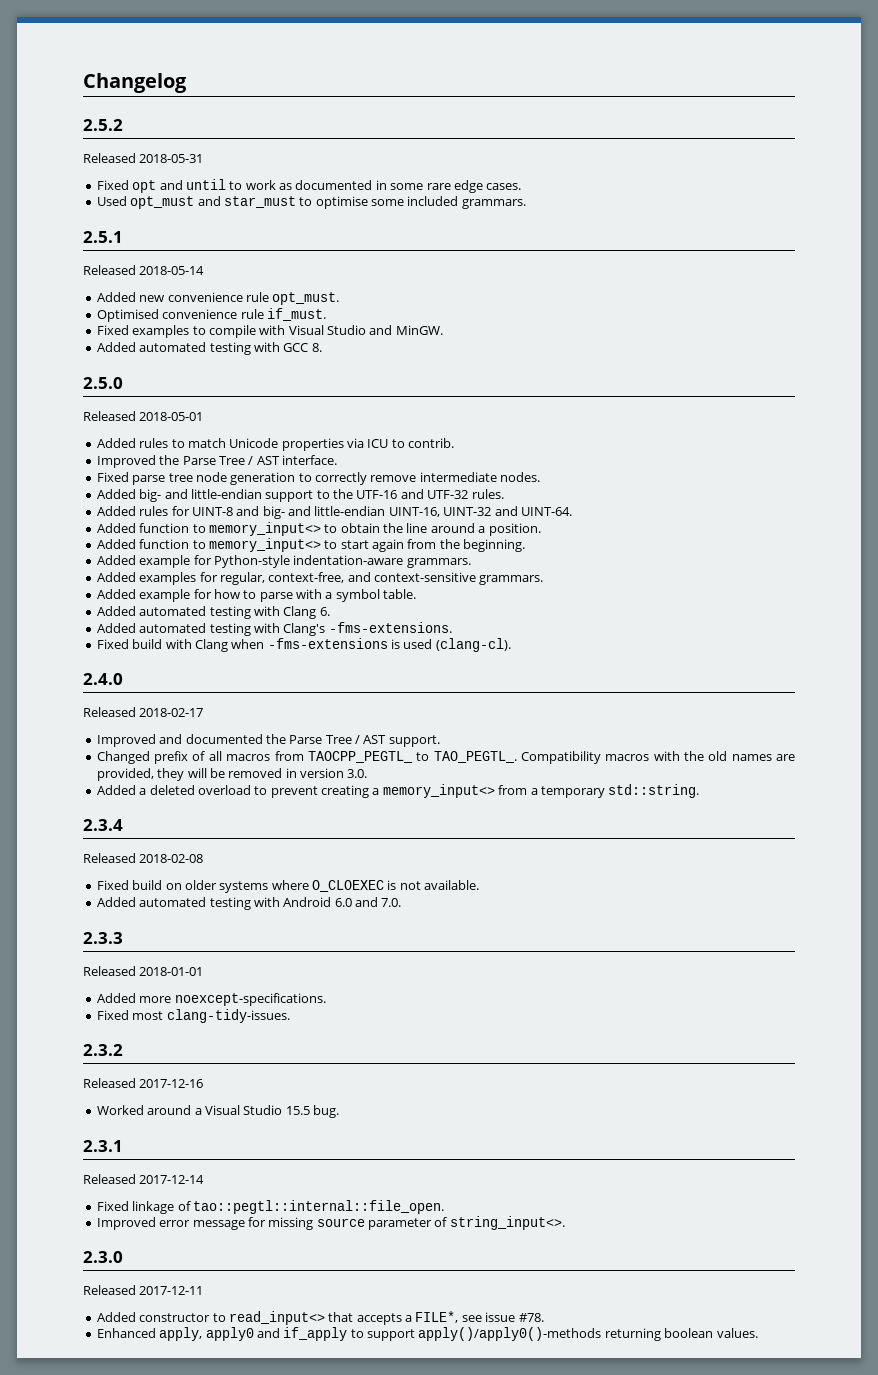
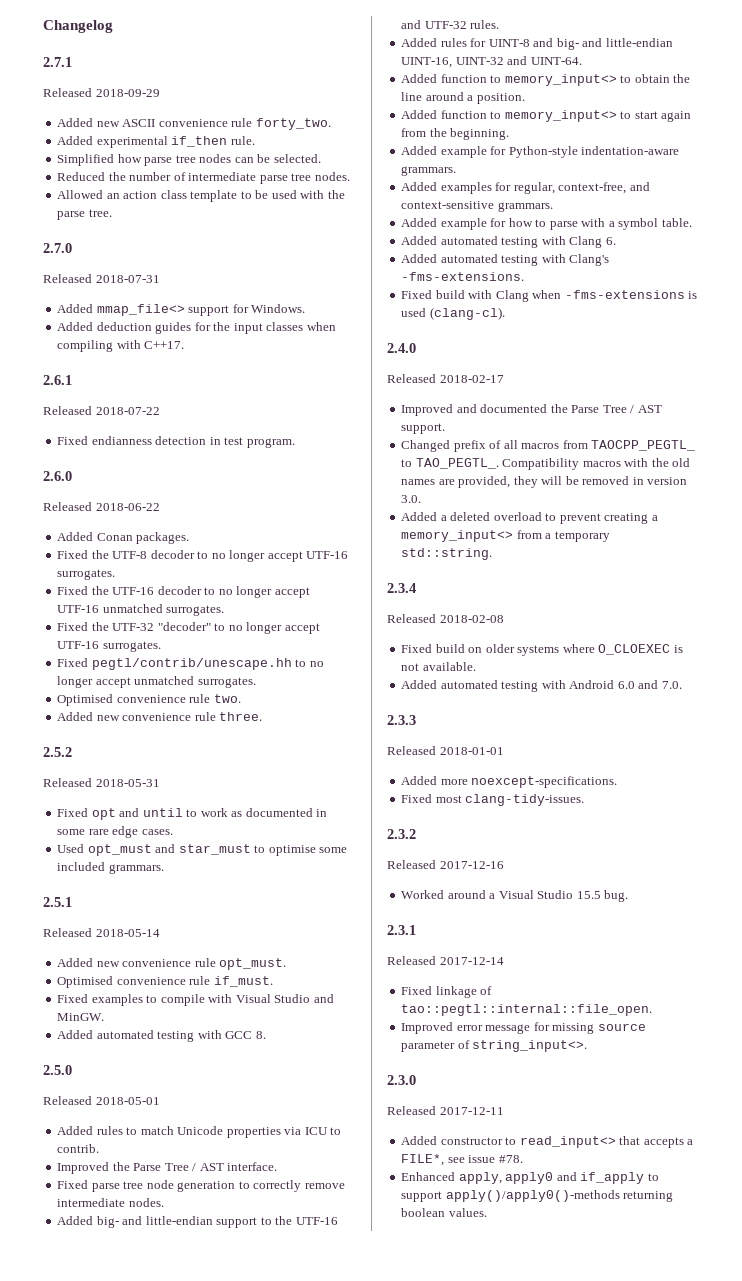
+ 2.7.1
+ Released 2018-09-29
+ Added new ASCII convenience rule forty_two.
+ Added experimental if_then rule.
+ Simplified how parse tree nodes can be selected.
+ Reduced the number of intermediate parse tree nodes.
+ Allowed an action class template to be used with the parse tree.
+ 2.7.0
+ Released 2018-07-31
+ Added mmap_file<> support for Windows.
+ Added deduction guides for the input classes when compiling with C++17.
+ 2.6.1
+ Released 2018-07-22
+ Fixed endianness detection in test program.
+ 2.6.0
+ Released 2018-06-22
+ Added Conan packages.
+ Fixed the UTF-8 decoder to no longer accept UTF-16 surrogates.
+ Fixed the UTF-16 decoder to no longer accept UTF-16 unmatched surrogates.
+ Fixed the UTF-32 "decoder" to no longer accept UTF-16 surrogates.
+ Fixed pegtl/contrib/unescape.hh to no longer accept unmatched surrogates.
+ Optimised convenience rule two.
+ Added new convenience rule three.

